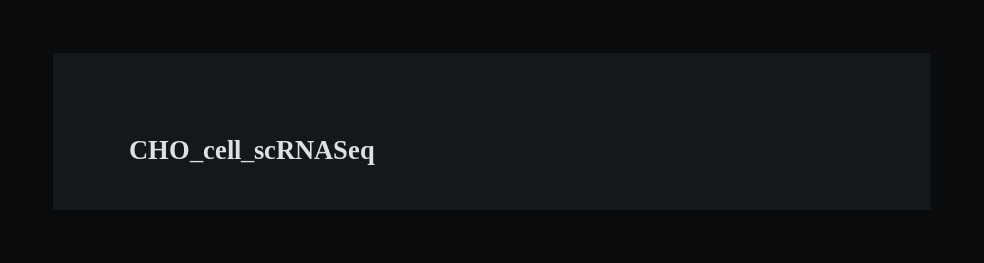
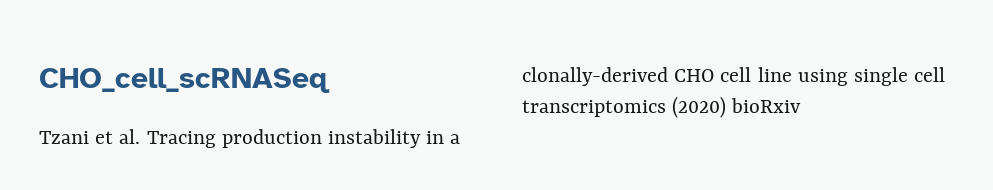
+ Tzani et al. Tracing production instability in a clonally-derived CHO cell line using single cell transcriptomics (2020) bioRxiv

